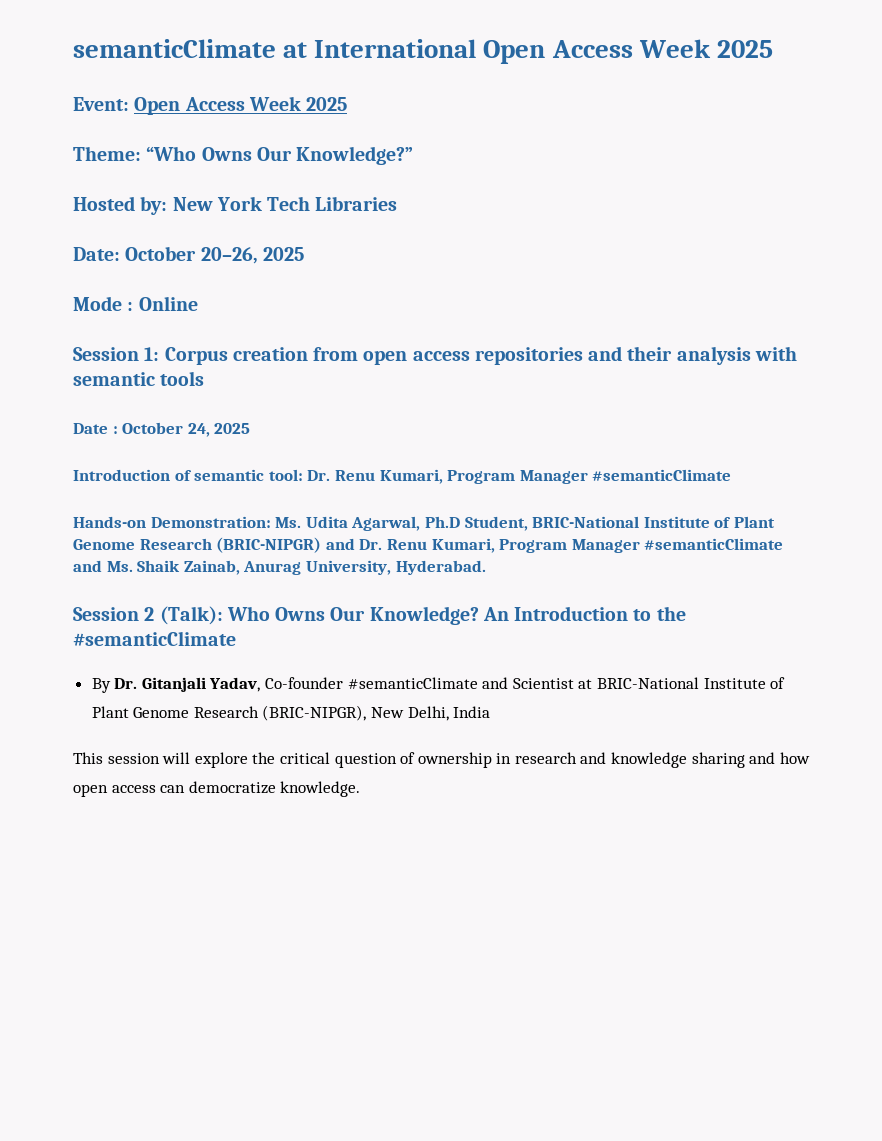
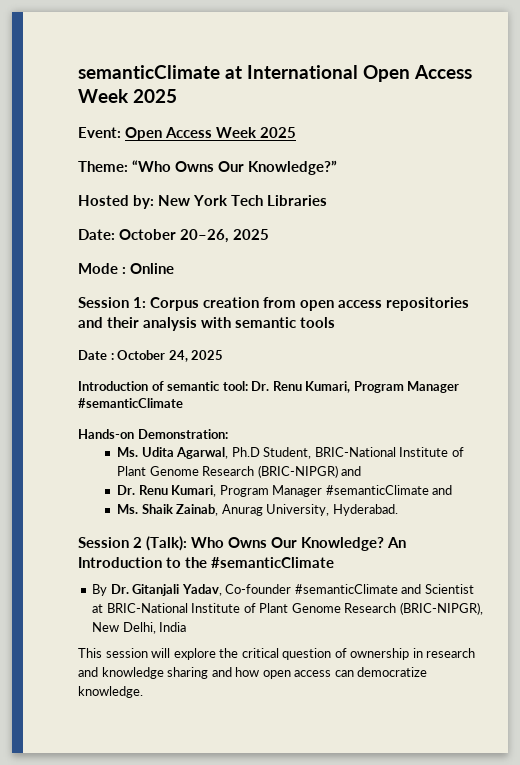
- Hands-on Demonstration: Ms. Udita Agarwal, Ph.D Student, BRIC-National Institute of Plant Genome Research (BRIC-NIPGR) and Dr. Renu Kumari, Program Manager #semanticClimate and Ms. Shaik Zainab, Anurag University, Hyderabad.
+ Hands-on Demonstration:
+ Ms. Udita Agarwal, Ph.D Student, BRIC-National Institute of Plant Genome Research (BRIC-NIPGR) and
+ Dr. Renu Kumari, Program Manager #semanticClimate and
+ Ms. Shaik Zainab, Anurag University, Hyderabad.

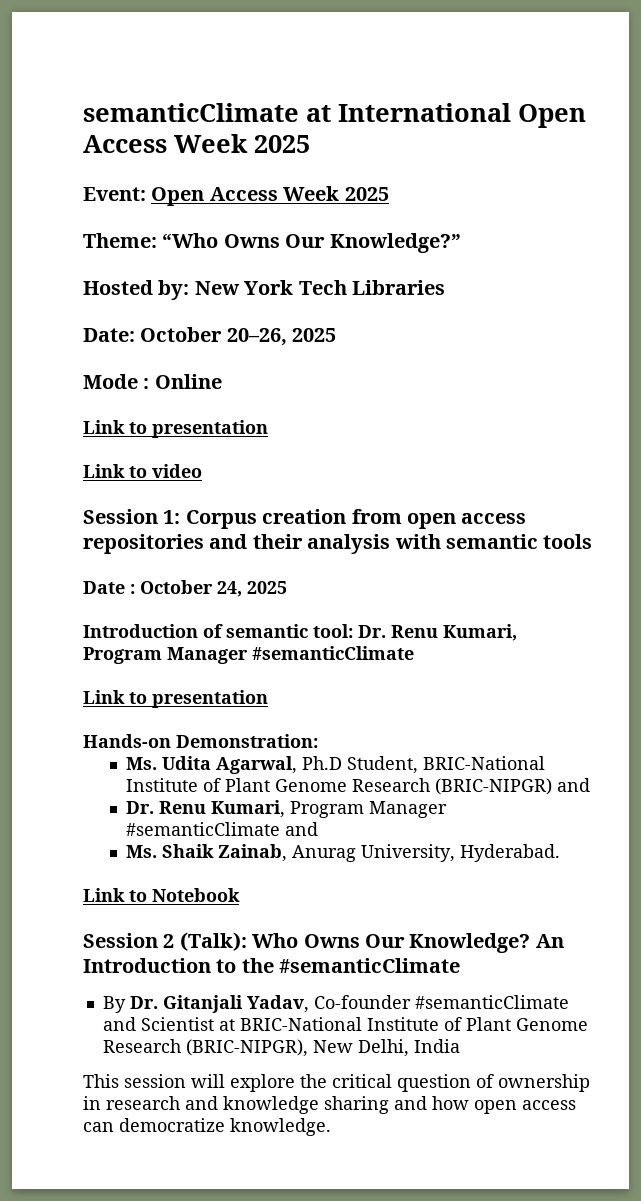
  Mode : Online
+ Link to presentation
+ Link to video
  Introduction of semantic tool: Dr. Renu Kumari, Program Manager #semanticClimate
+ Link to presentation
+ Link to Notebook

